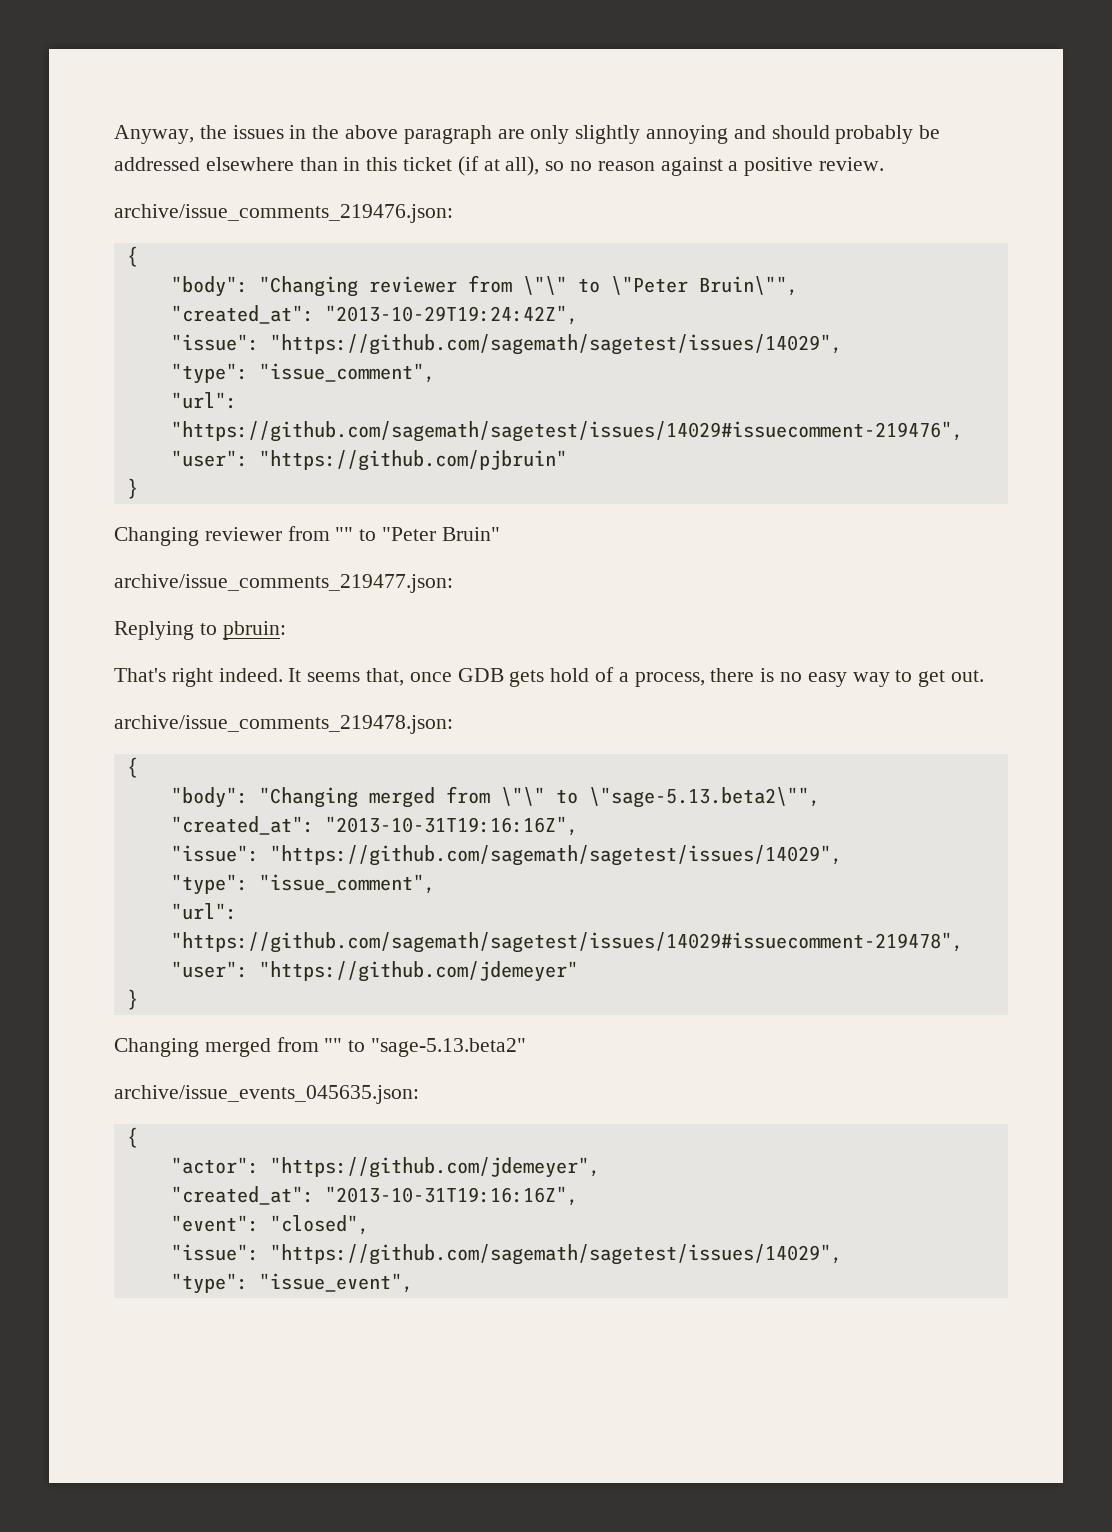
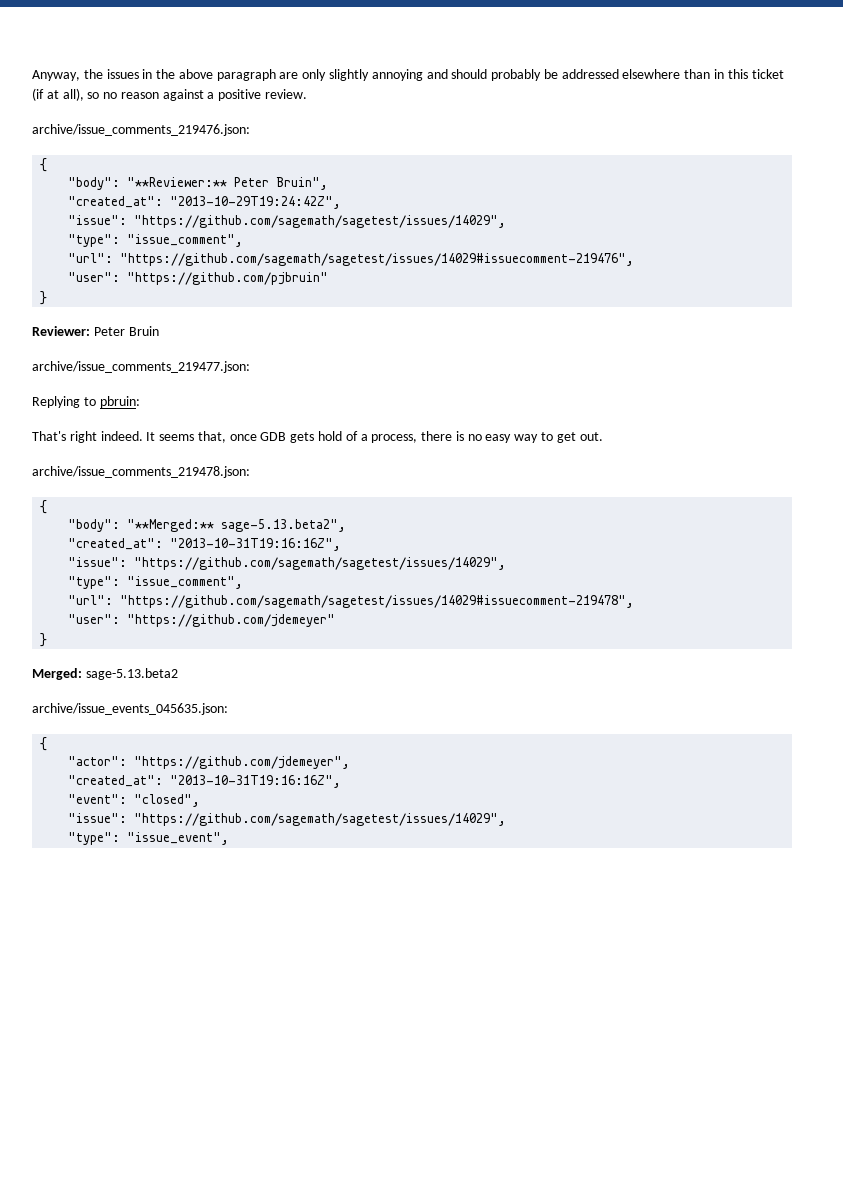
- "body": "Changing reviewer from \"\" to \"Peter Bruin\"",
+ "body": "**Reviewer:** Peter Bruin",
- Changing reviewer from "" to "Peter Bruin"
+ Reviewer: Peter Bruin
- "body": "Changing merged from \"\" to \"sage-5.13.beta2\"",
+ "body": "**Merged:** sage-5.13.beta2",
- Changing merged from "" to "sage-5.13.beta2"
+ Merged: sage-5.13.beta2

